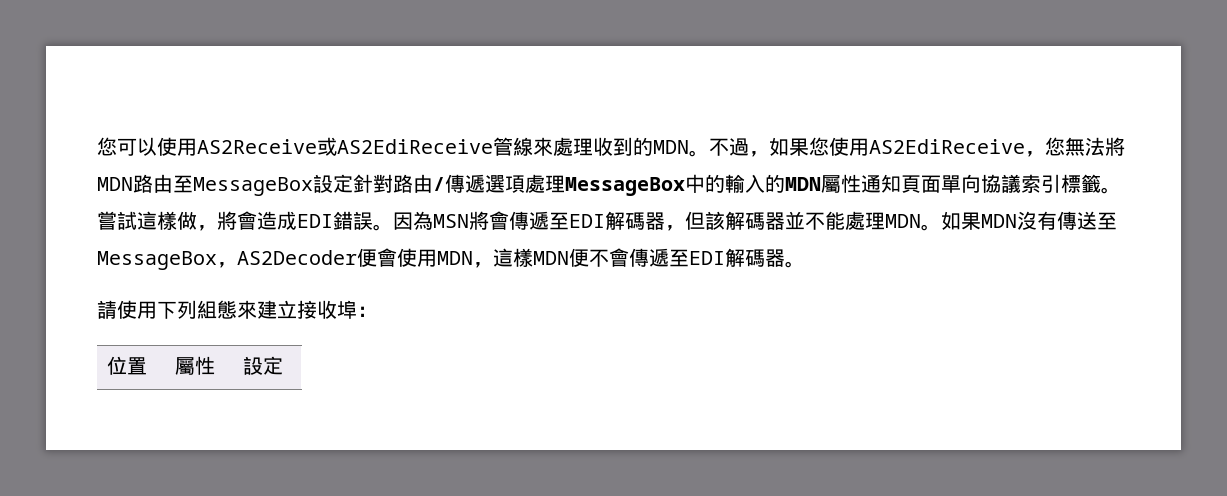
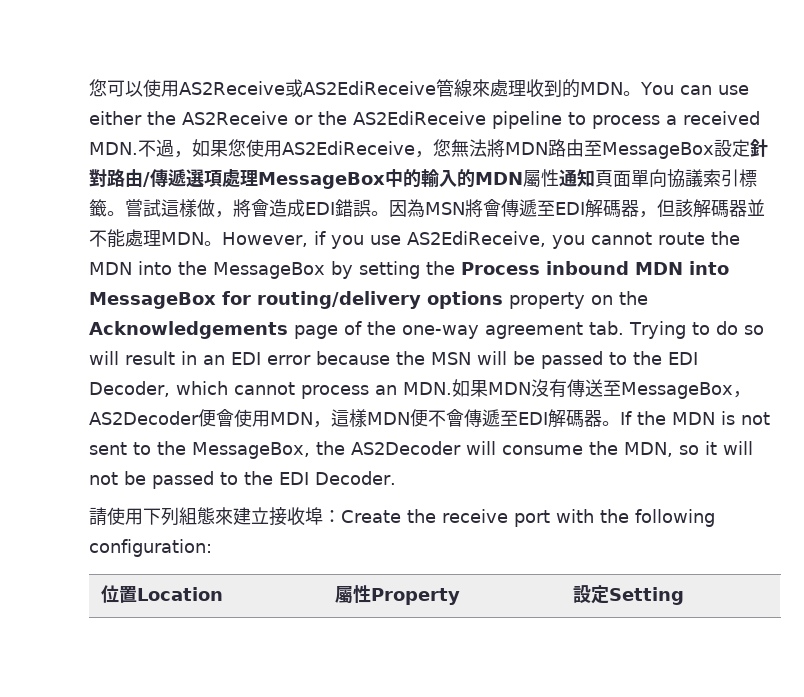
- 不過，如果您使用AS2EdiReceive，您無法將MDN路由至MessageBox設定針對路由/傳遞選項處理MessageBox中的輸入的MDN屬性通知頁面單向協議索引標籤。
+ You can use either the AS2Receive or the AS2EdiReceive pipeline to process a received MDN.不過，如果您使用AS2EdiReceive，您無法將MDN路由至MessageBox設定針對路由/傳遞選項處理MessageBox中的輸入的MDN屬性通知頁面單向協議索引標籤。
- 如果MDN沒有傳送至MessageBox，AS2Decoder便會使用MDN，這樣MDN便不會傳遞至EDI解碼器。
+ However, if you use AS2EdiReceive, you cannot route the MDN into the MessageBox by setting the Process inbound MDN into MessageBox for routing/delivery options property on the Acknowledgements page of the one-way agreement tab. Trying to do so will result in an EDI error because the MSN will be passed to the EDI Decoder, which cannot process an MDN.如果MDN沒有傳送至MessageBox，AS2Decoder便會使用MDN，這樣MDN便不會傳遞至EDI解碼器。If the MDN is not sent to the MessageBox, the AS2Decoder will consume the MDN, so it will not be passed to the EDI Decoder.
- 請使用下列組態來建立接收埠：
+ 請使用下列組態來建立接收埠：Create the receive port with the following configuration:
- 位置 | 屬性 | 設定
+ 位置Location | 屬性Property | 設定Setting

